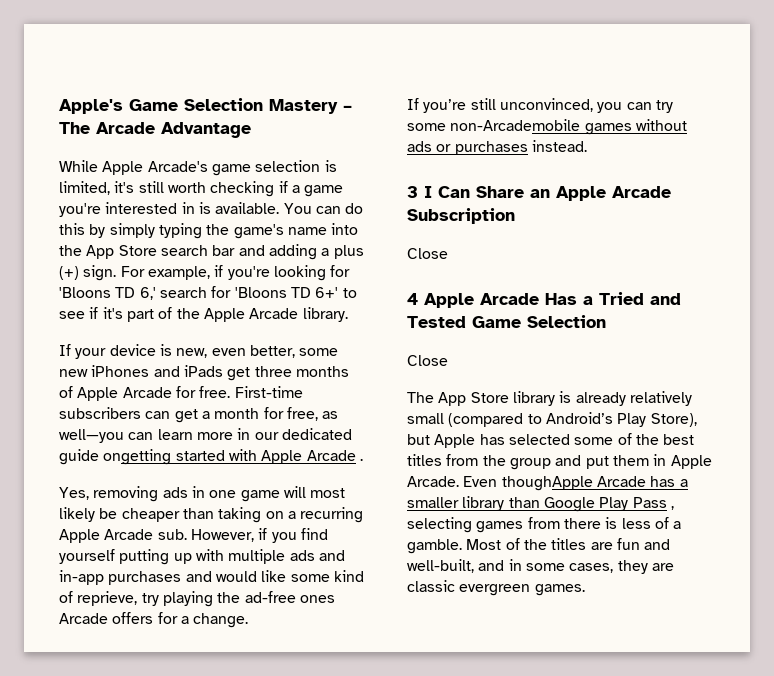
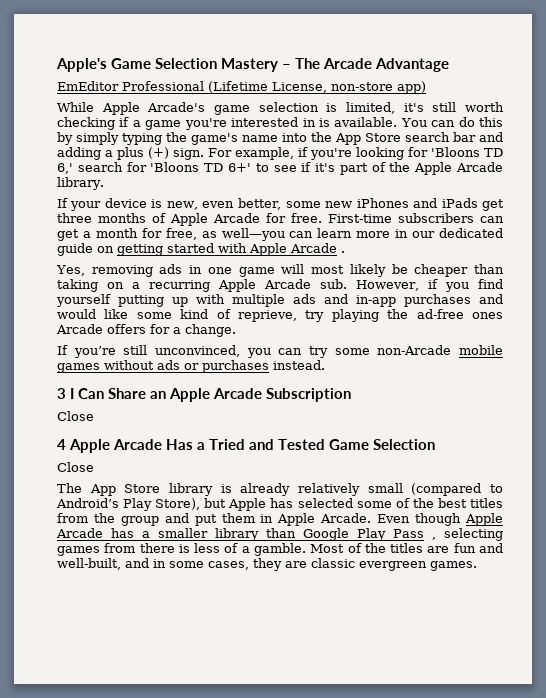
+ EmEditor Professional (Lifetime License, non-store app)
- First-time subscribers can get a month for free, as well—you can learn more in our dedicated guide ongetting started with Apple Arcade .
+ First-time subscribers can get a month for free, as well—you can learn more in our dedicated guide on getting started with Apple Arcade .
- If you’re still unconvinced, you can try some non-Arcademobile games without ads or purchases instead.
+ If you’re still unconvinced, you can try some non-Arcade mobile games without ads or purchases instead.
- Even thoughApple Arcade has a smaller library than Google Play Pass , selecting games from there is less of a gamble.
+ Even though Apple Arcade has a smaller library than Google Play Pass , selecting games from there is less of a gamble.

